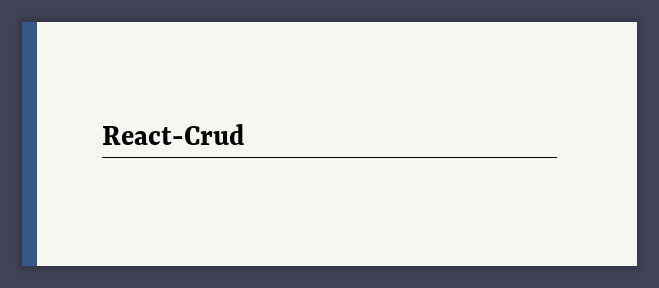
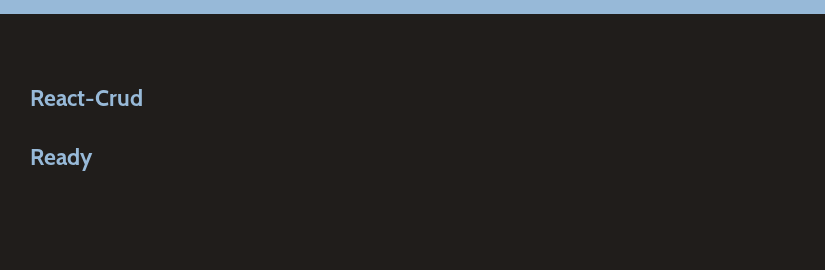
+ Ready

